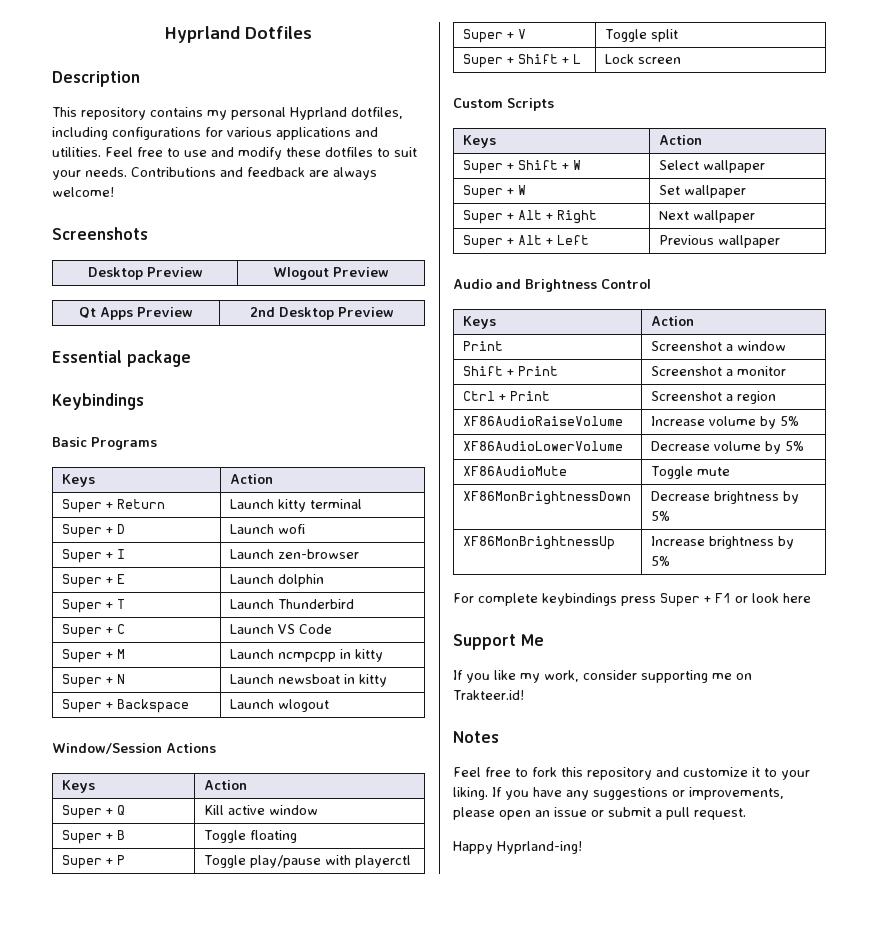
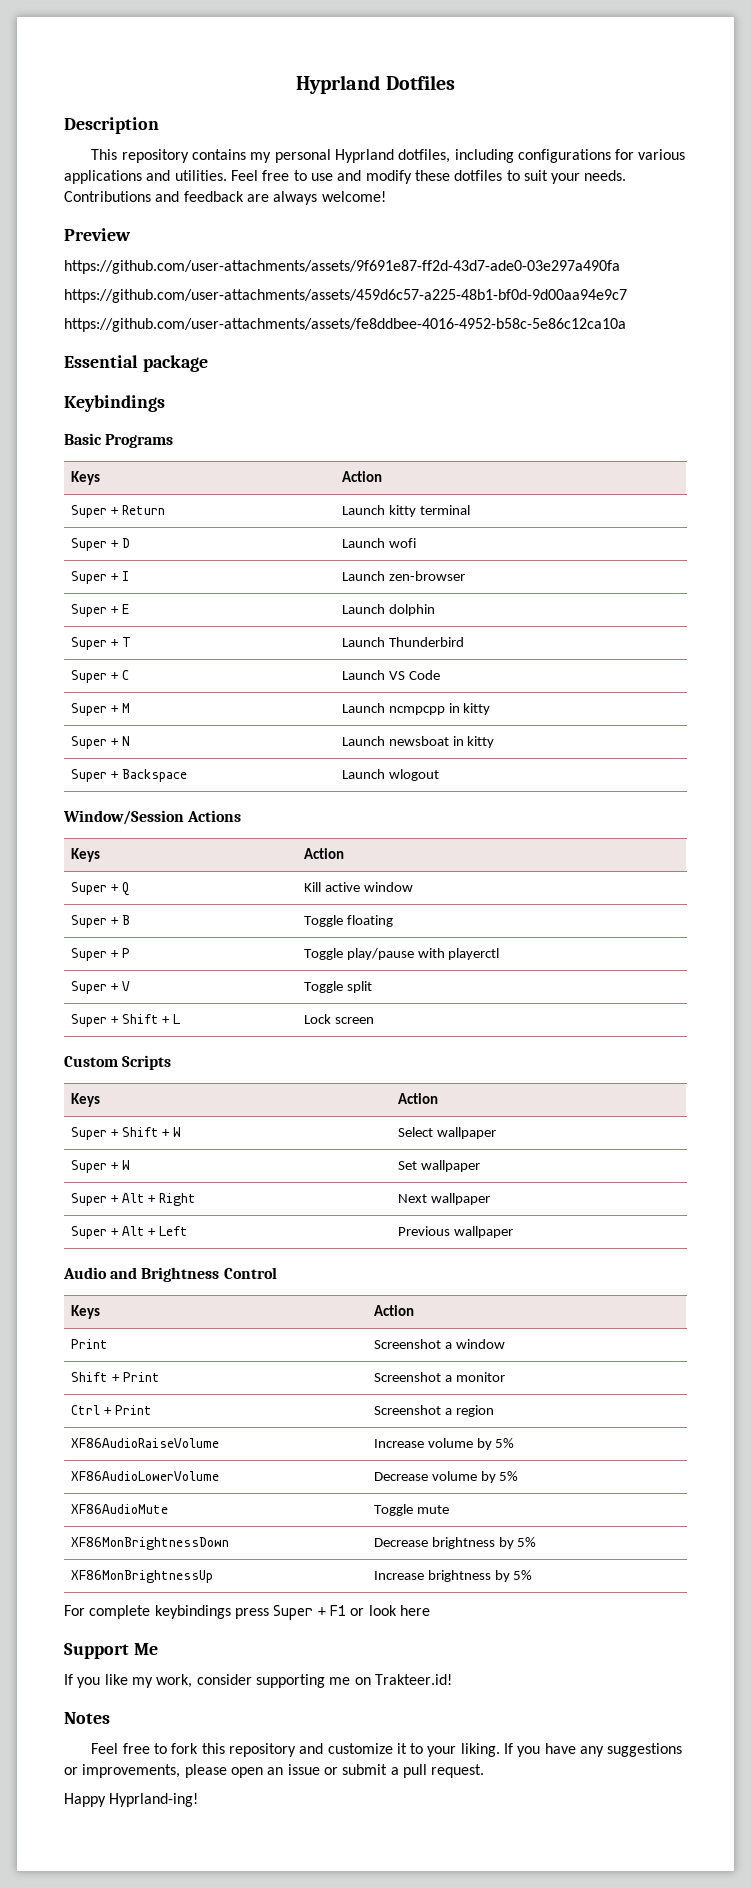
- Screenshots
- Desktop Preview | Wlogout Preview
- Qt Apps Preview | 2nd Desktop Preview
+ Preview
+ https://github.com/user-attachments/assets/9f691e87-ff2d-43d7-ade0-03e297a490fa
+ https://github.com/user-attachments/assets/459d6c57-a225-48b1-bf0d-9d00aa94e9c7
+ https://github.com/user-attachments/assets/fe8ddbee-4016-4952-b58c-5e86c12ca10a

